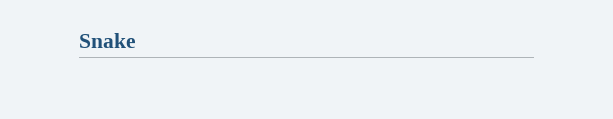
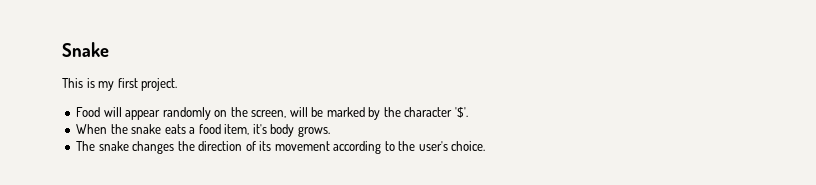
+ This is my first project.
+ Food will appear randomly on the screen, will be marked by the character '$'.
+ When the snake eats a food item, it's body grows.
+ The snake changes the direction of its movement according to the user's choice.

